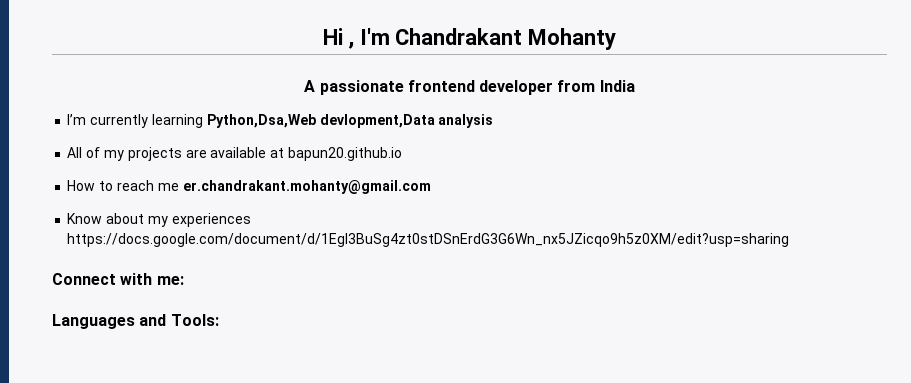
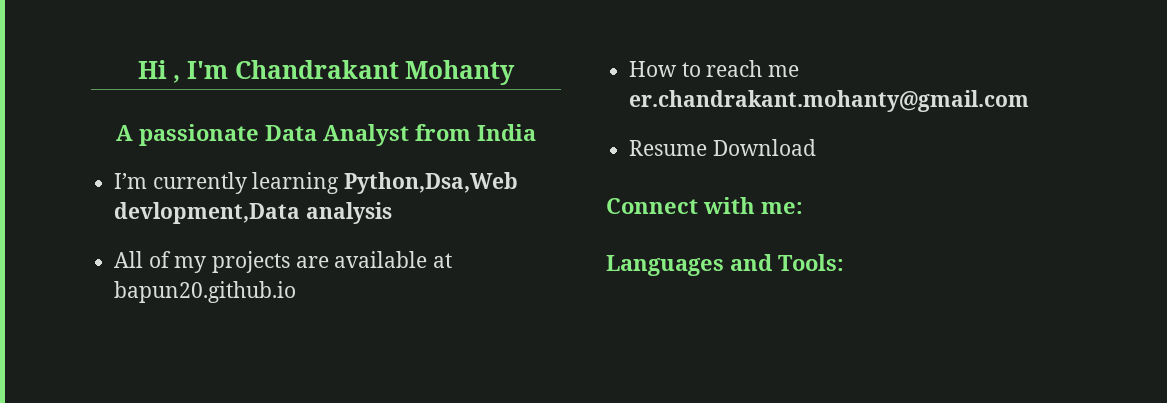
- A passionate frontend developer from India
+ A passionate Data Analyst from India
- Know about my experiences https://docs.google.com/document/d/1Egl3BuSg4zt0stDSnErdG3G6Wn_nx5JZicqo9h5z0XM/edit?usp=sharing
+ Resume Download

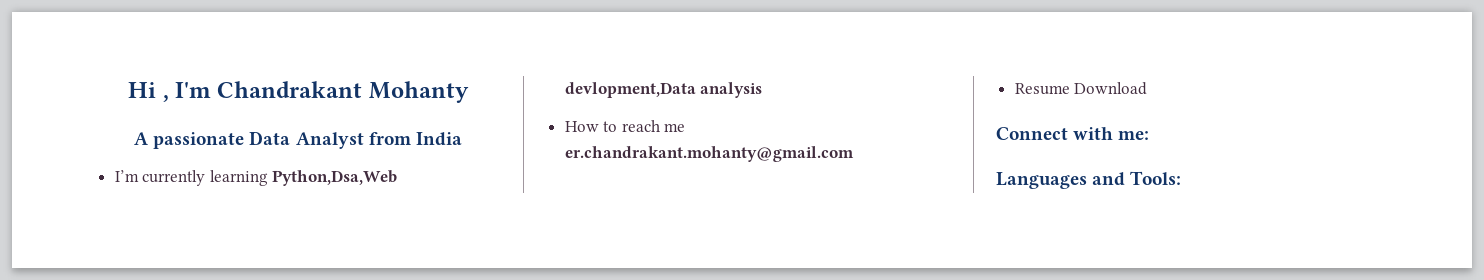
- All of my projects are available at bapun20.github.io

